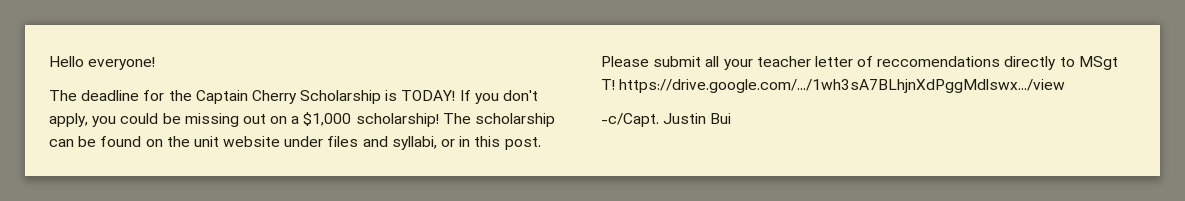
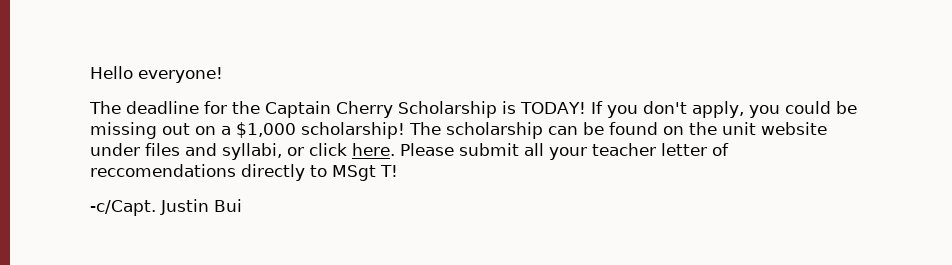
- The scholarship can be found on the unit website under files and syllabi, or in this post.
+ The scholarship can be found on the unit website under files and syllabi, or click here.
- Please submit all your teacher letter of reccomendations directly to MSgt T! https://drive.google.com/.../1wh3sA7BLhjnXdPggMdlswx.../view
+ Please submit all your teacher letter of reccomendations directly to MSgt T!

